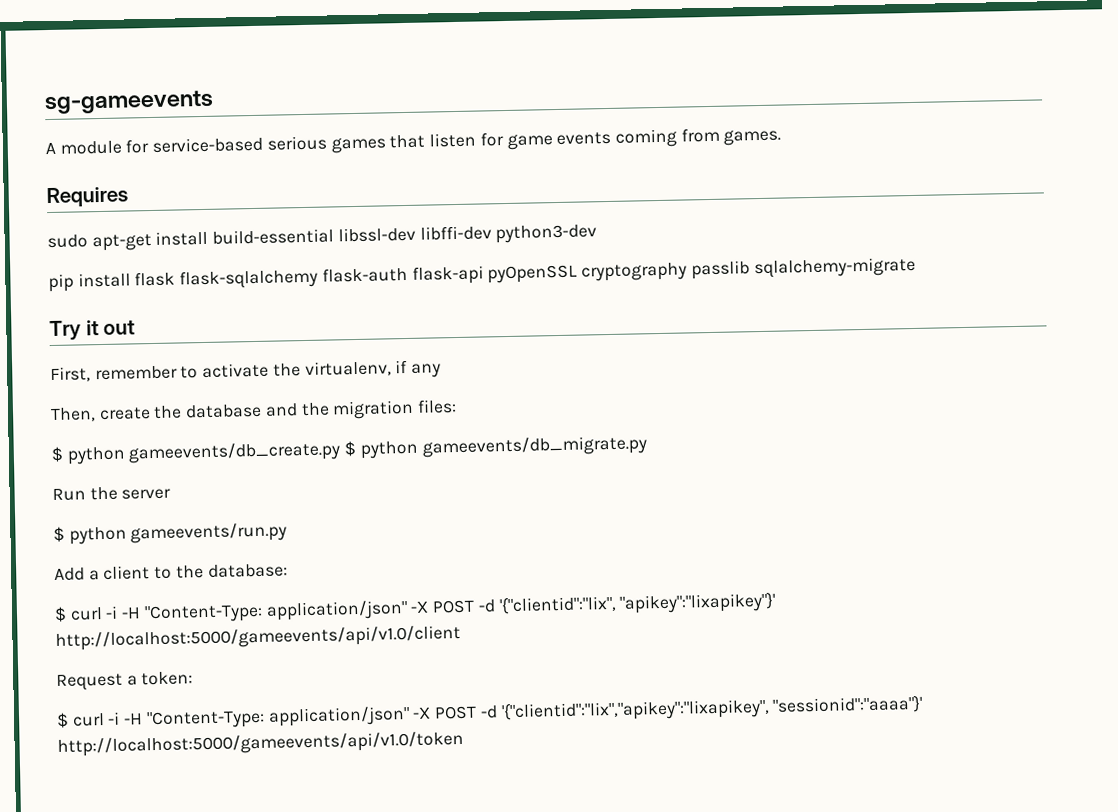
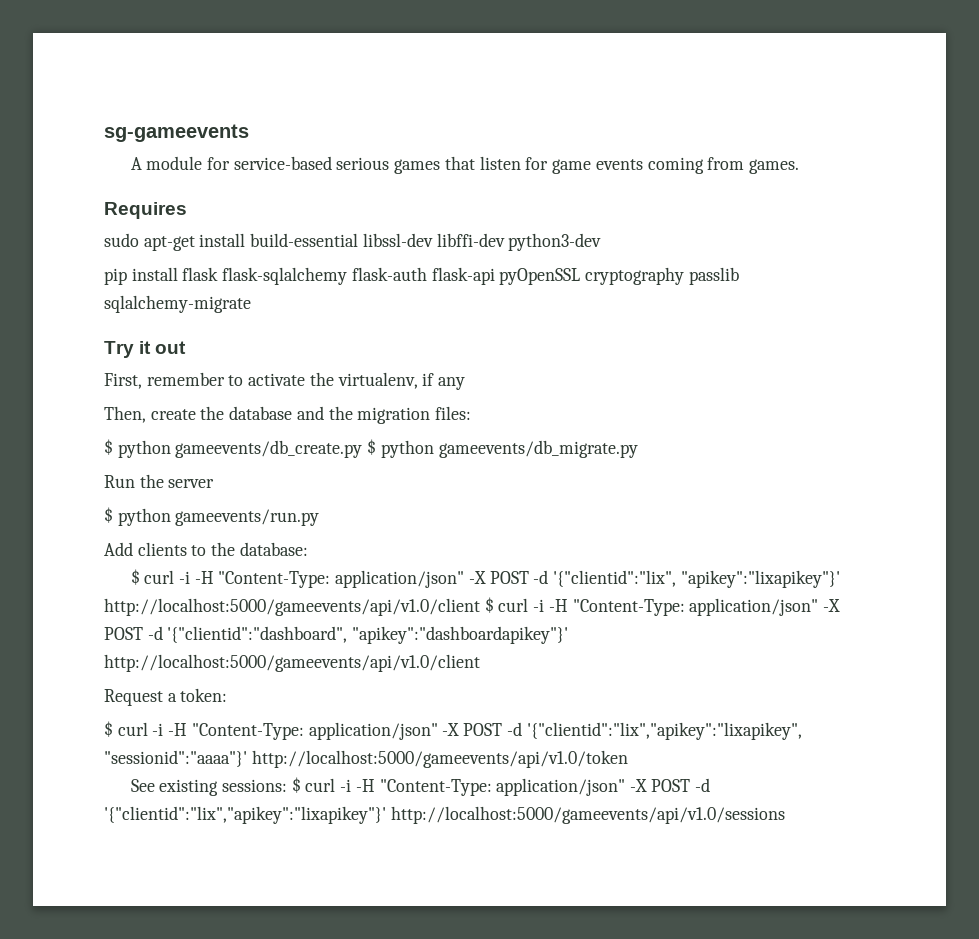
- Add a client to the database:
+ Add clients to the database:
- $ curl -i -H "Content-Type: application/json" -X POST -d '{"clientid":"lix", "apikey":"lixapikey"}' http://localhost:5000/gameevents/api/v1.0/client
+ $ curl -i -H "Content-Type: application/json" -X POST -d '{"clientid":"lix", "apikey":"lixapikey"}' http://localhost:5000/gameevents/api/v1.0/client $ curl -i -H "Content-Type: application/json" -X POST -d '{"clientid":"dashboard", "apikey":"dashboardapikey"}' http://localhost:5000/gameevents/api/v1.0/client
+ See existing sessions: $ curl -i -H "Content-Type: application/json" -X POST -d '{"clientid":"lix","apikey":"lixapikey"}' http://localhost:5000/gameevents/api/v1.0/sessions

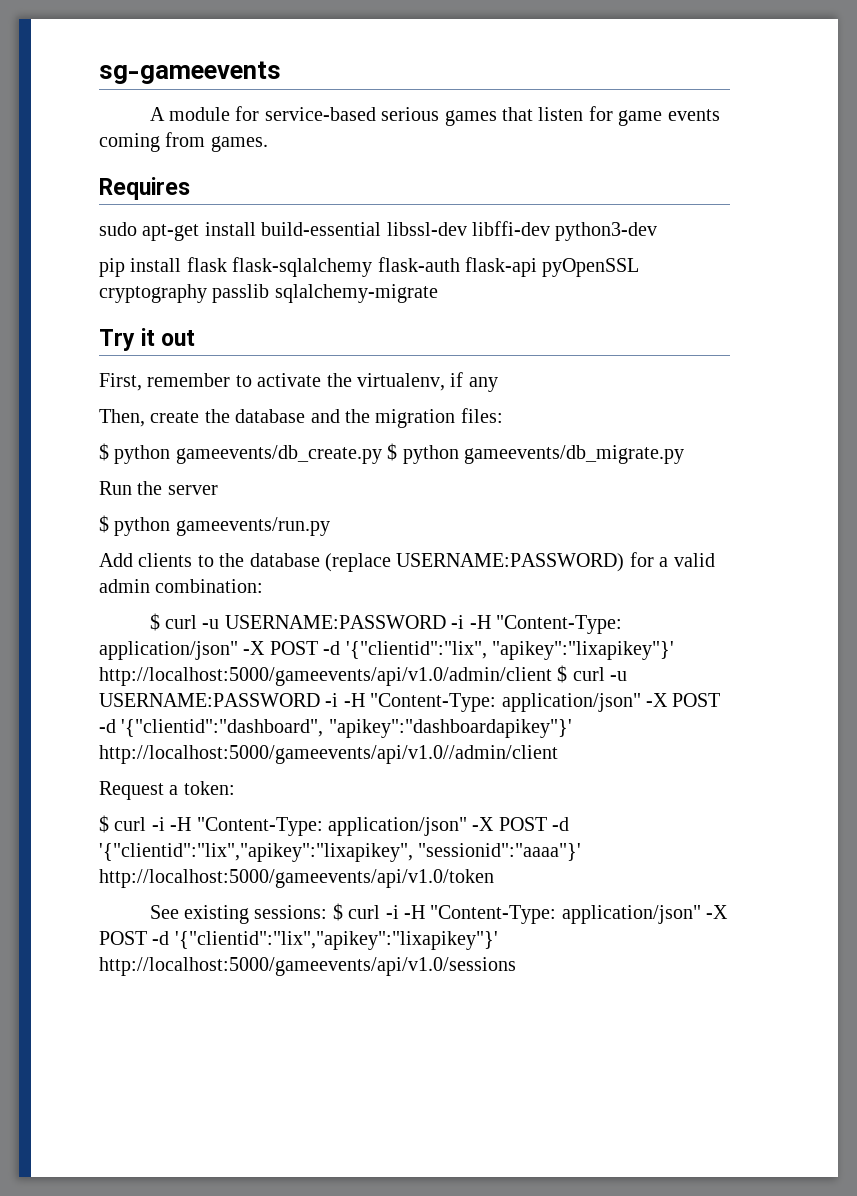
- Add clients to the database:
- $ curl -i -H "Content-Type: application/json" -X POST -d '{"clientid":"lix", "apikey":"lixapikey"}' http://localhost:5000/gameevents/api/v1.0/client $ curl -i -H "Content-Type: application/json" -X POST -d '{"clientid":"dashboard", "apikey":"dashboardapikey"}' http://localhost:5000/gameevents/api/v1.0/client
+ Add clients to the database (replace USERNAME:PASSWORD) for a valid admin combination:
+ $ curl -u USERNAME:PASSWORD -i -H "Content-Type: application/json" -X POST -d '{"clientid":"lix", "apikey":"lixapikey"}' http://localhost:5000/gameevents/api/v1.0/admin/client $ curl -u USERNAME:PASSWORD -i -H "Content-Type: application/json" -X POST -d '{"clientid":"dashboard", "apikey":"dashboardapikey"}' http://localhost:5000/gameevents/api/v1.0//admin/client

